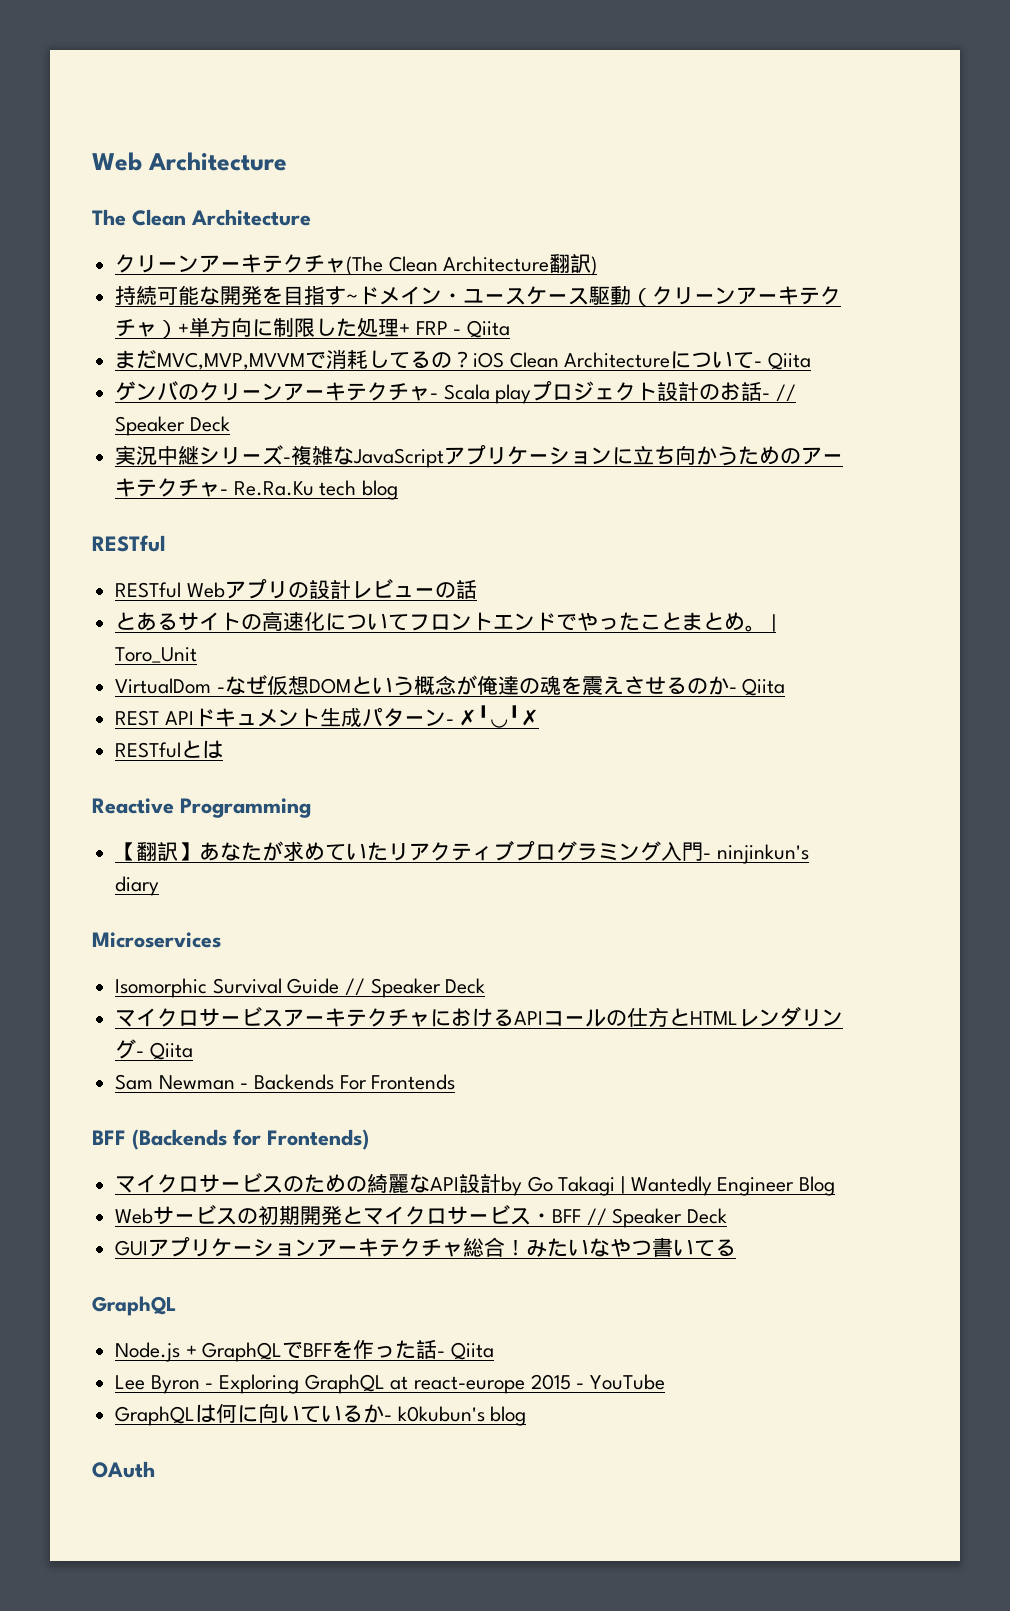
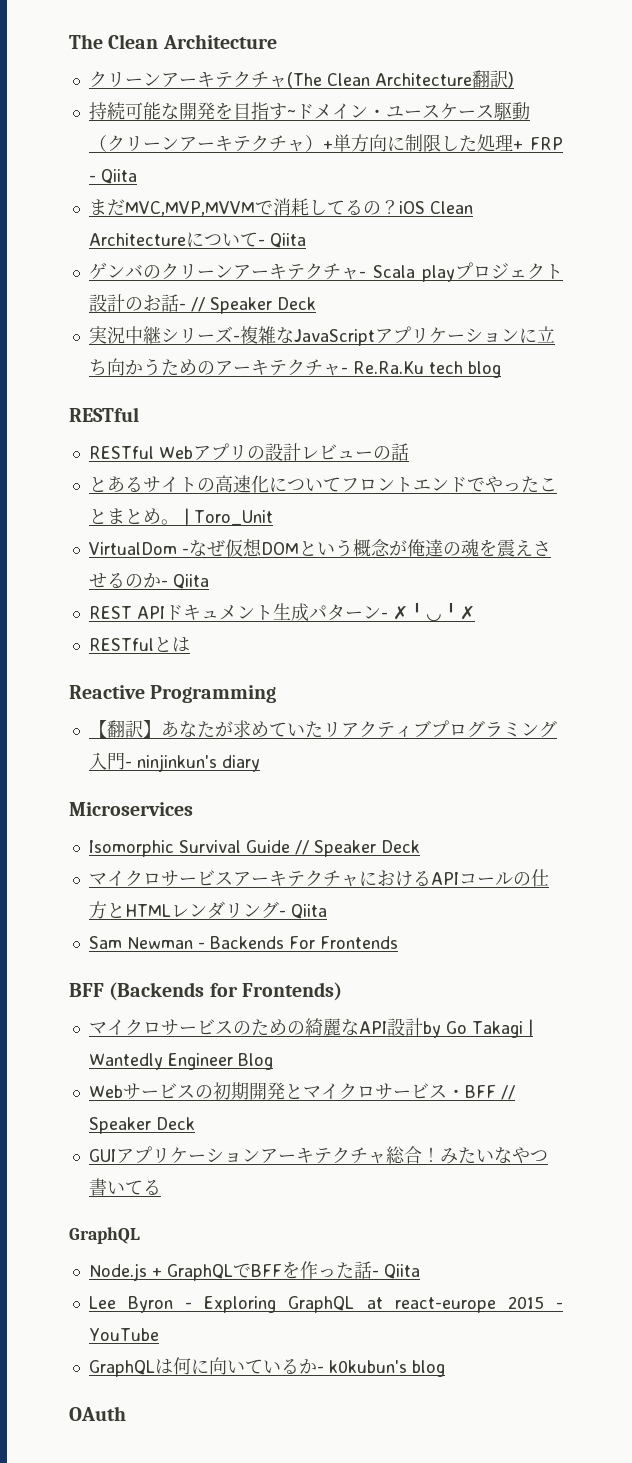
- Web Architecture

